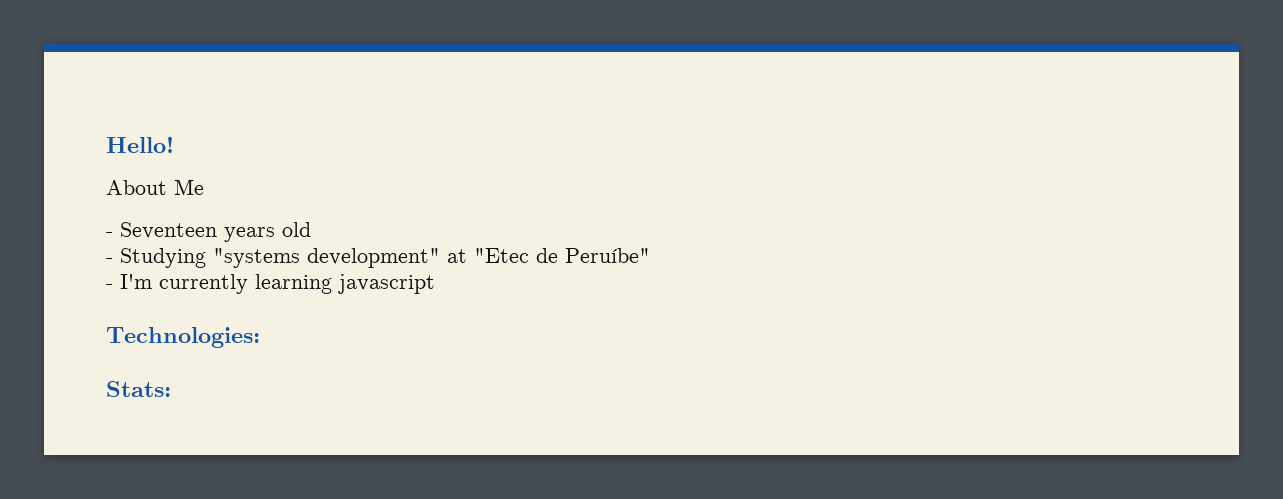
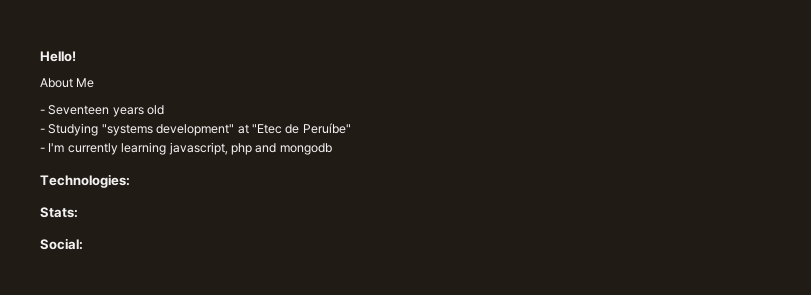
- - I'm currently learning javascript
+ - I'm currently learning javascript, php and mongodb
+ Social:

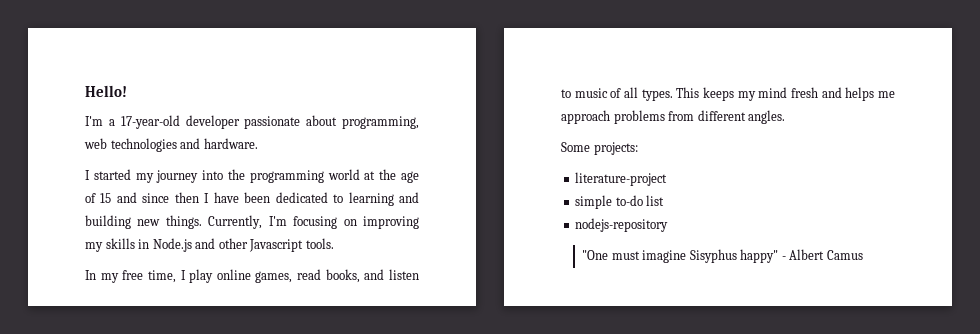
- About Me
- - Seventeen years old
- - Studying "systems development" at "Etec de Peruíbe"
- - I'm currently learning javascript, php and mongodb
- Technologies:
- Stats:
- Social:
+ I'm a 17-year-old developer passionate about programming, web technologies and hardware.
+ I started my journey into the programming world at the age of 15 and since then I have been dedicated to learning and building new things. Currently, I'm focusing on improving my skills in Node.js and other Javascript tools.
+ In my free time, I play online games, read books, and listen to music of all types. This keeps my mind fresh and helps me approach problems from different angles.
+ Some projects:
+ literature-project
+ simple to-do list
+ nodejs-repository
+ "One must imagine Sisyphus happy" - Albert Camus

